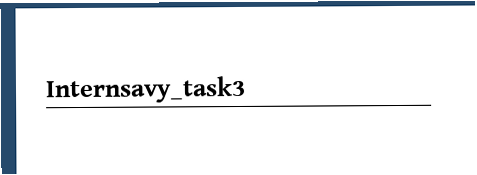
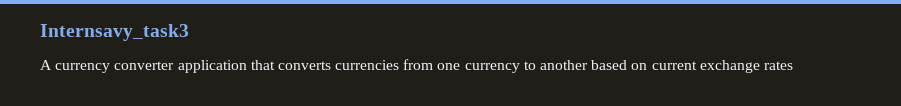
+ A currency converter application that converts currencies from one currency to another based on current exchange rates

